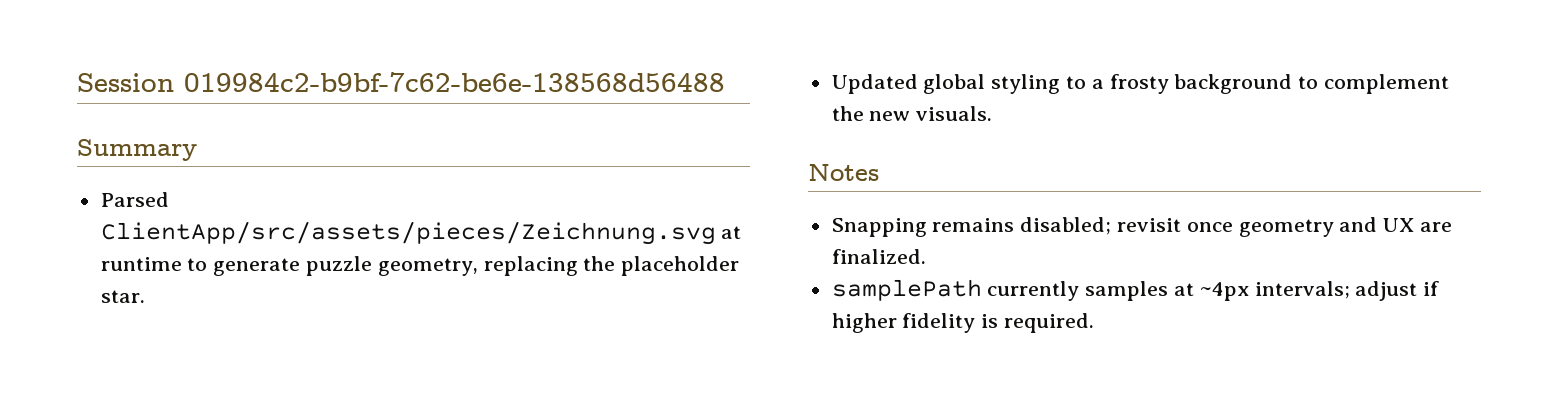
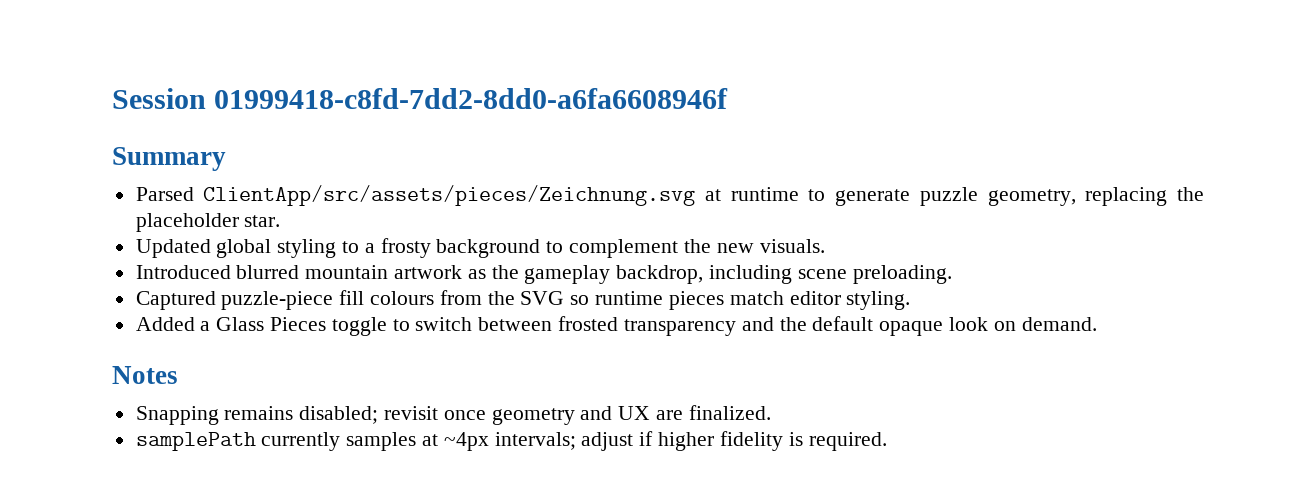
- Session 019984c2-b9bf-7c62-be6e-138568d56488
+ Session 01999418-c8fd-7dd2-8dd0-a6fa6608946f
+ Introduced blurred mountain artwork as the gameplay backdrop, including scene preloading.
+ Captured puzzle-piece fill colours from the SVG so runtime pieces match editor styling.
+ Added a Glass Pieces toggle to switch between frosted transparency and the default opaque look on demand.

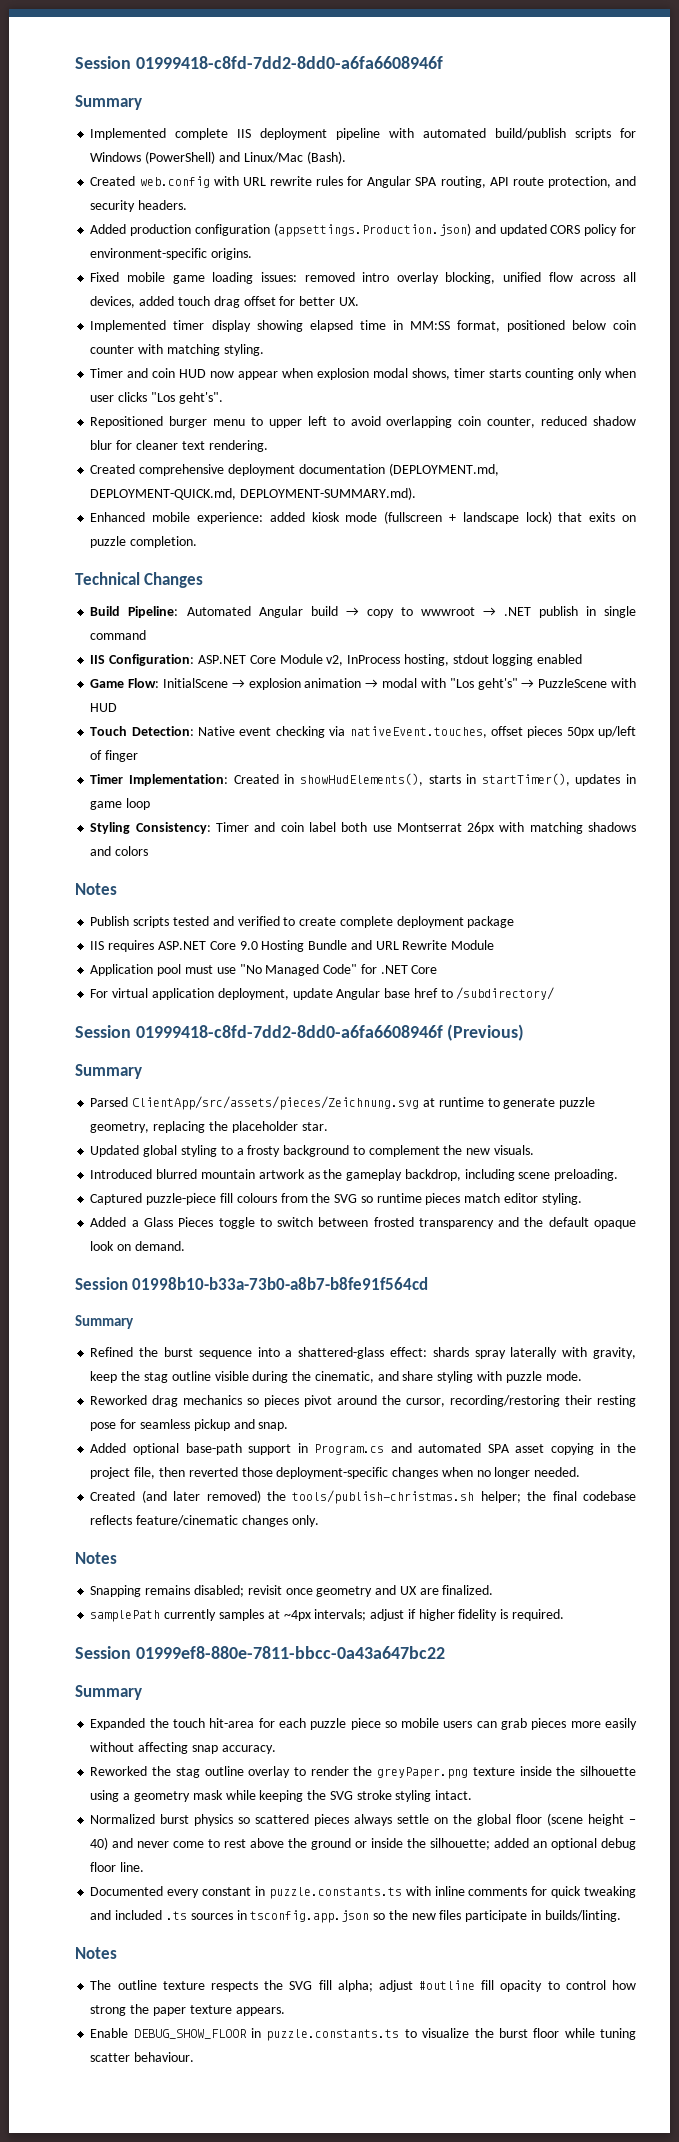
+ Implemented complete IIS deployment pipeline with automated build/publish scripts for Windows (PowerShell) and Linux/Mac (Bash).
+ Created web.config with URL rewrite rules for Angular SPA routing, API route protection, and security headers.
+ Added production configuration (appsettings.Production.json) and updated CORS policy for environment-specific origins.
+ Fixed mobile game loading issues: removed intro overlay blocking, unified flow across all devices, added touch drag offset for better UX.
+ Implemented timer display showing elapsed time in MM:SS format, positioned below coin counter with matching styling.
+ Timer and coin HUD now appear when explosion modal shows, timer starts counting only when user clicks "Los geht's".
+ Repositioned burger menu to upper left to avoid overlapping coin counter, reduced shadow blur for cleaner text rendering.
+ Created comprehensive deployment documentation (DEPLOYMENT.md, DEPLOYMENT-QUICK.md, DEPLOYMENT-SUMMARY.md).
+ Enhanced mobile experience: added kiosk mode (fullscreen + landscape lock) that exits on puzzle completion.
+ Technical Changes
+ Build Pipeline: Automated Angular build → copy to wwwroot → .NET publish in single command
+ IIS Configuration: ASP.NET Core Module v2, InProcess hosting, stdout logging enabled
+ Game Flow: InitialScene → explosion animation → modal with "Los geht's" → PuzzleScene with HUD
+ Touch Detection: Native event checking via nativeEvent.touches, offset pieces 50px up/left of finger
+ Timer Implementation: Created in showHudElements(), starts in startTimer(), updates in game loop
+ Styling Consistency: Timer and coin label both use Montserrat 26px with matching shadows and colors
+ Notes
+ Publish scripts tested and verified to create complete deployment package
+ IIS requires ASP.NET Core 9.0 Hosting Bundle and URL Rewrite Module
+ Application pool must use "No Managed Code" for .NET Core
+ For virtual application deployment, update Angular base href to /subdirectory/
+ Session 01999418-c8fd-7dd2-8dd0-a6fa6608946f (Previous)
+ Summary
+ Session 01998b10-b33a-73b0-a8b7-b8fe91f564cd
+ Summary
+ Refined the burst sequence into a shattered-glass effect: shards spray laterally with gravity, keep the stag outline visible during the cinematic, and share styling with puzzle mode.
+ Reworked drag mechanics so pieces pivot around the cursor, recording/restoring their resting pose for seamless pickup and snap.
+ Added optional base-path support in Program.cs and automated SPA asset copying in the project file, then reverted those deployment-specific changes when no longer needed.
+ Created (and later removed) the tools/publish-christmas.sh helper; the final codebase reflects feature/cinematic changes only.
+ Session 01999ef8-880e-7811-bbcc-0a43a647bc22
+ Summary
+ Expanded the touch hit-area for each puzzle piece so mobile users can grab pieces more easily without affecting snap accuracy.
+ Reworked the stag outline overlay to render the greyPaper.png texture inside the silhouette using a geometry mask while keeping the SVG stroke styling intact.
+ Normalized burst physics so scattered pieces always settle on the global floor (scene height − 40) and never come to rest above the ground or inside the silhouette; added an optional debug floor line.
+ Documented every constant in puzzle.constants.ts with inline comments for quick tweaking and included .ts sources in tsconfig.app.json so the new files participate in builds/linting.
+ Notes
+ The outline texture respects the SVG fill alpha; adjust #outline fill opacity to control how strong the paper texture appears.
+ Enable DEBUG_SHOW_FLOOR in puzzle.constants.ts to visualize the burst floor while tuning scatter behaviour.

